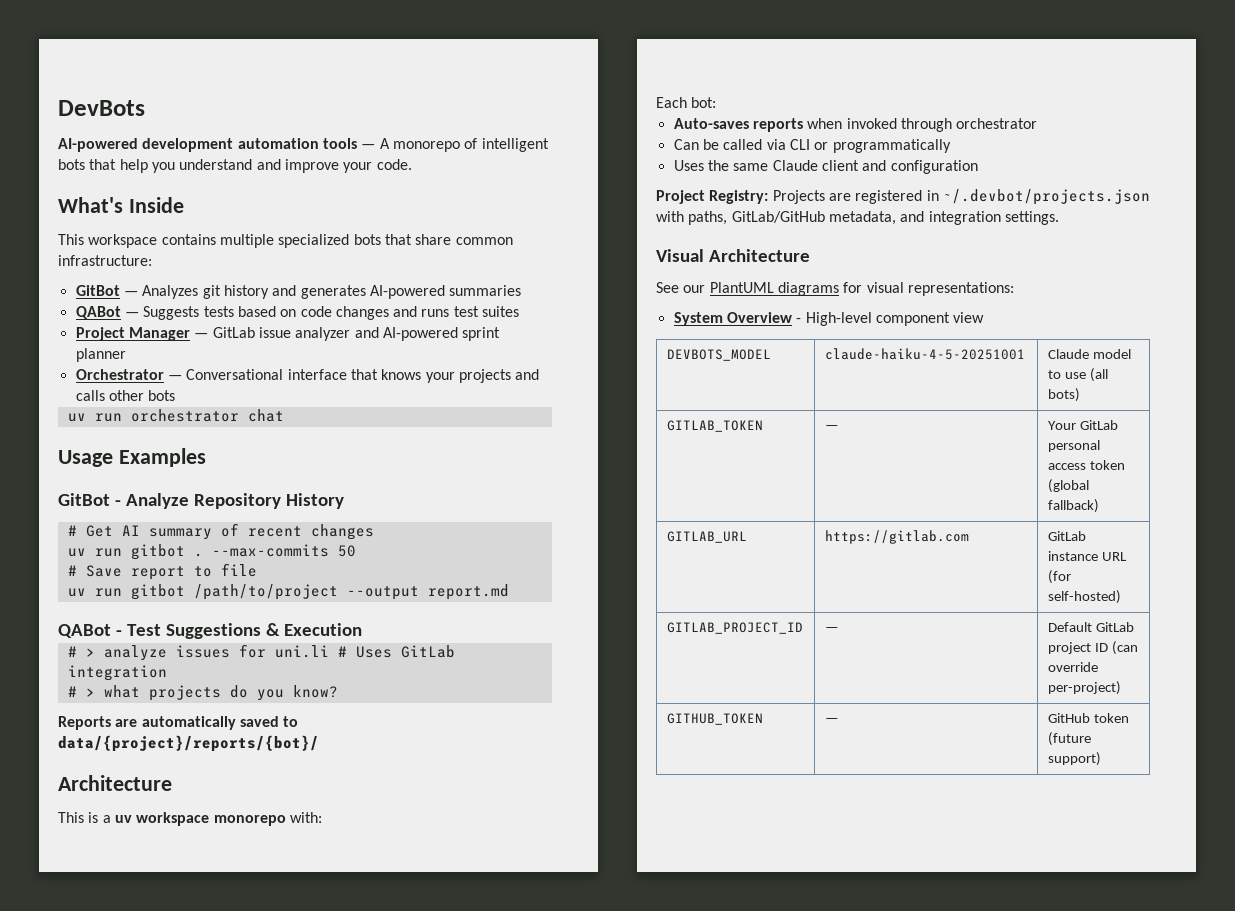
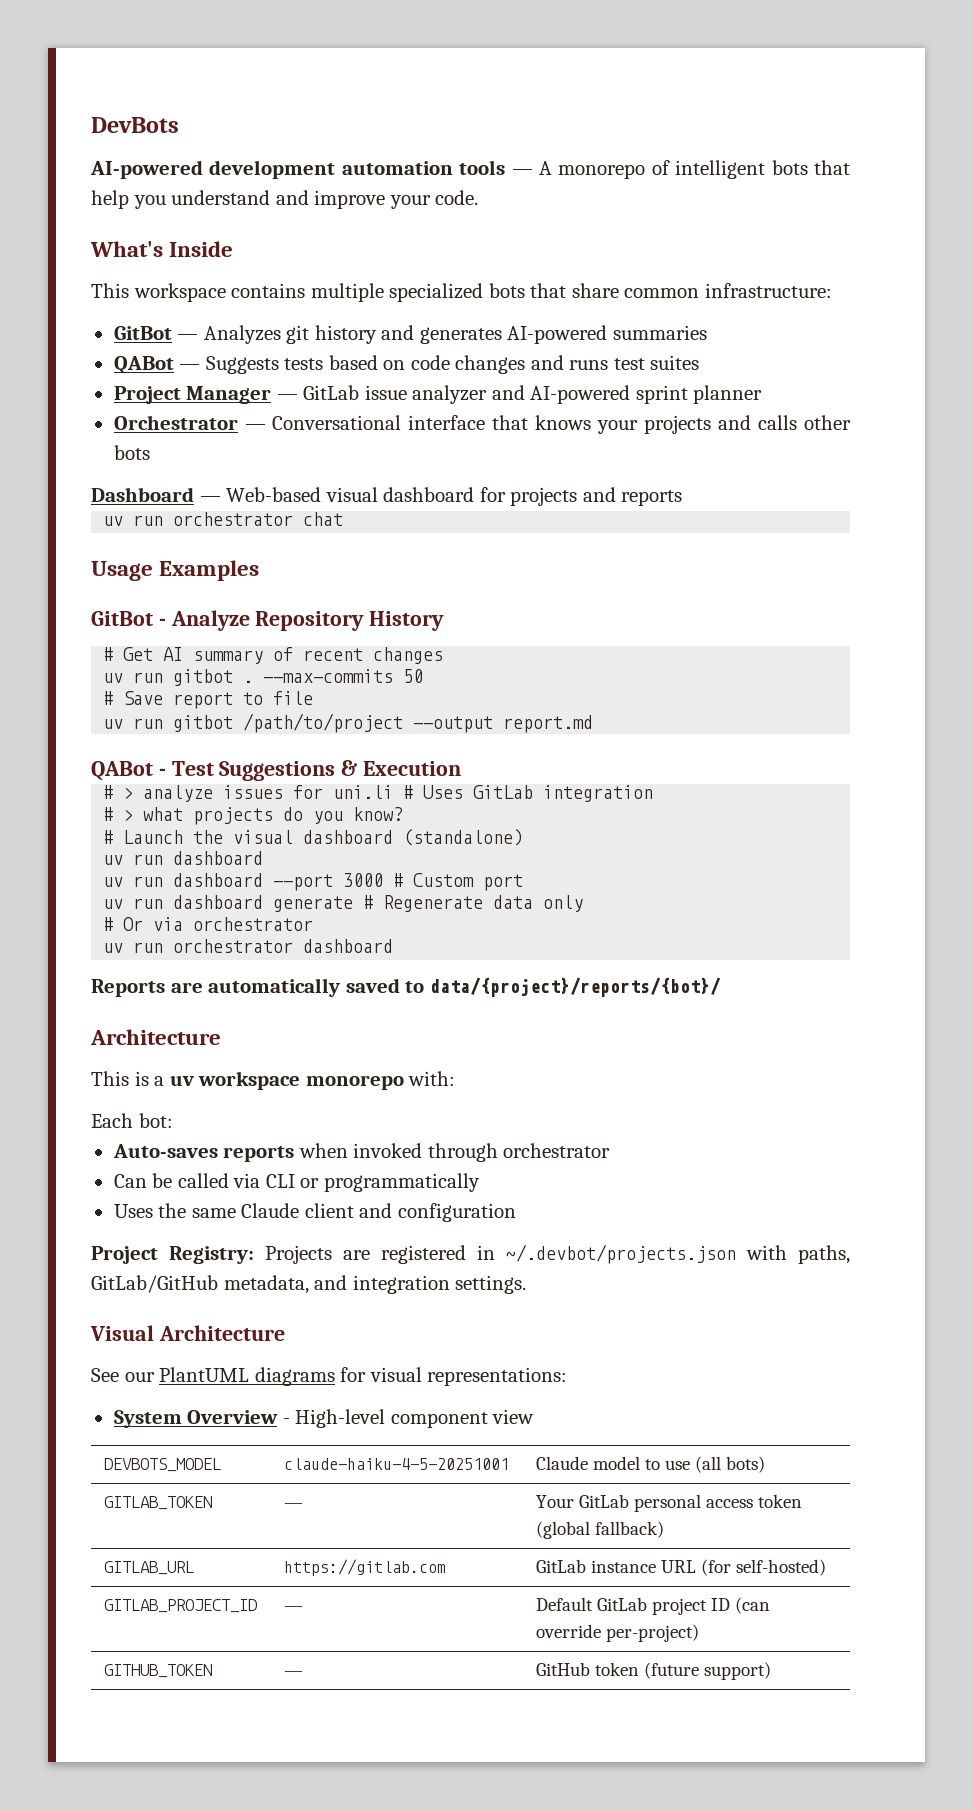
+ Dashboard — Web-based visual dashboard for projects and reports
+ # Launch the visual dashboard (standalone)
+ uv run dashboard
+ uv run dashboard --port 3000 # Custom port
+ uv run dashboard generate # Regenerate data only
+ # Or via orchestrator
+ uv run orchestrator dashboard

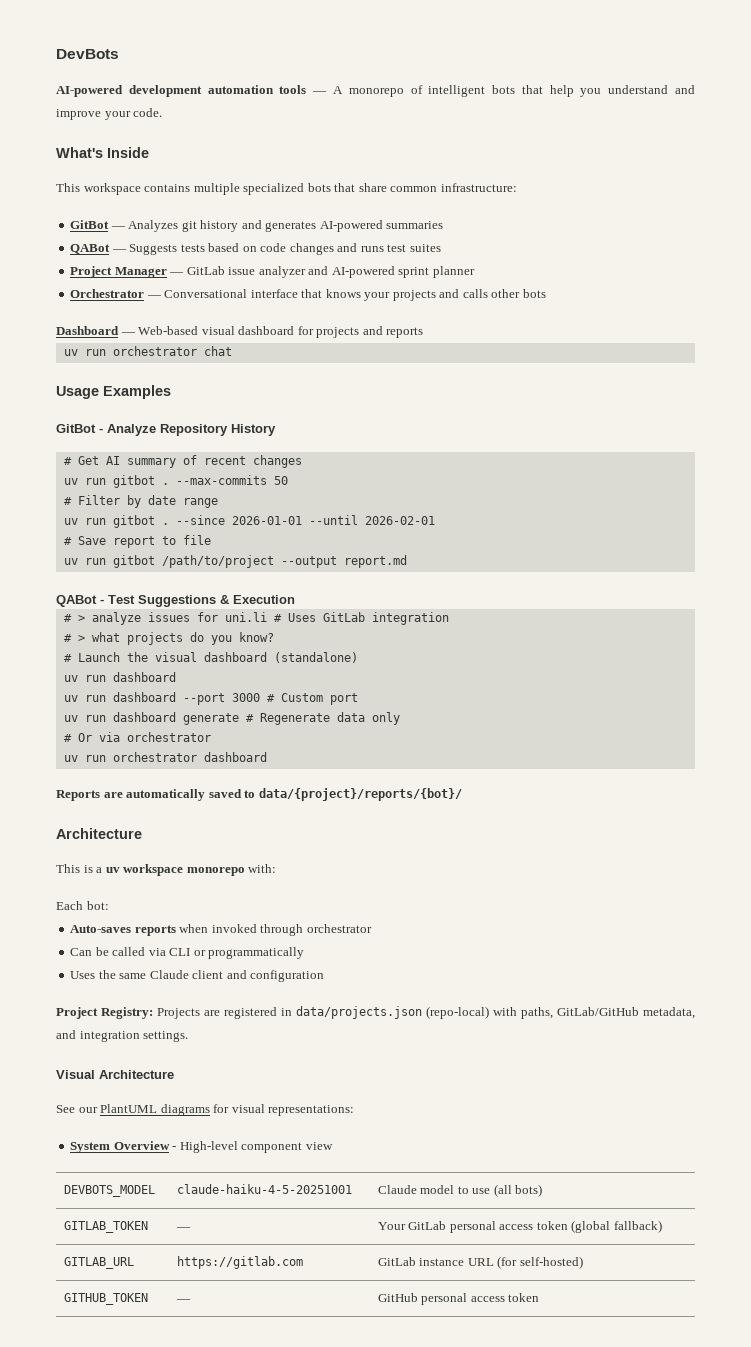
+ # Filter by date range
+ uv run gitbot . --since 2026-01-01 --until 2026-02-01
- Project Registry: Projects are registered in ~/.devbot/projects.json with paths, GitLab/GitHub metadata, and integration settings.
+ Project Registry: Projects are registered in data/projects.json (repo-local) with paths, GitLab/GitHub metadata, and integration settings.
- GITLAB_PROJECT_ID | — | Default GitLab project ID (can override per-project)
- GITHUB_TOKEN | — | GitHub token (future support)
+ GITHUB_TOKEN | — | GitHub personal access token

